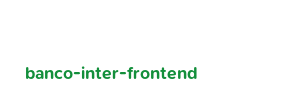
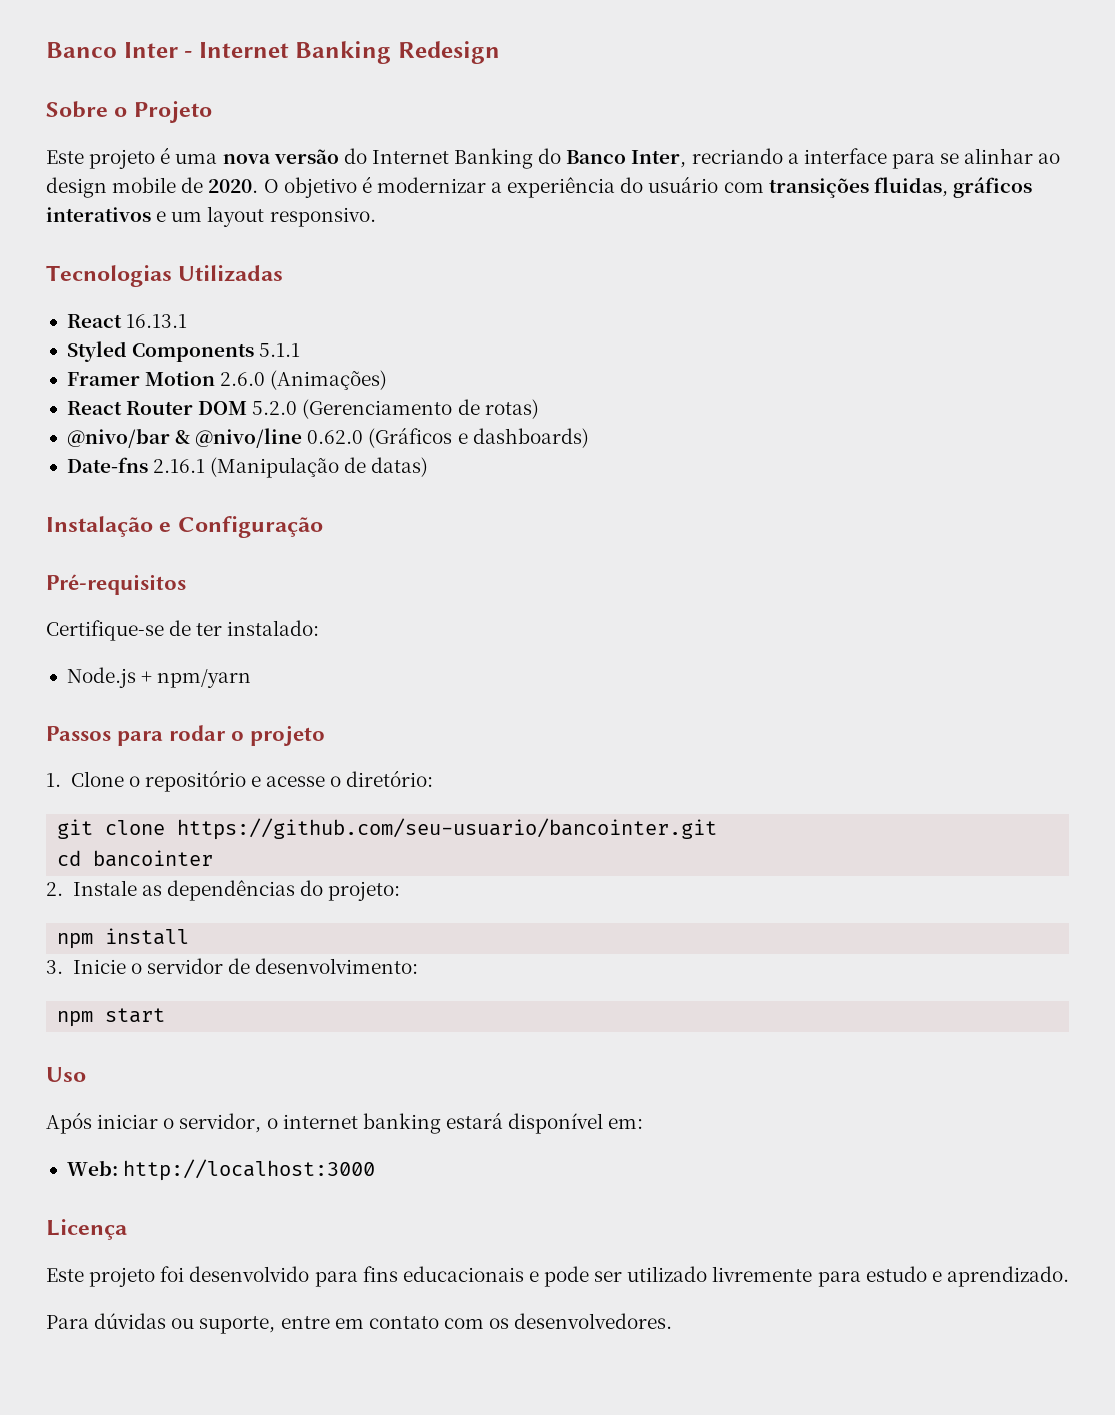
- banco-inter-frontend
+ Banco Inter - Internet Banking Redesign
+ Sobre o Projeto
+ Este projeto é uma nova versão do Internet Banking do Banco Inter, recriando a interface para se alinhar ao design mobile de 2020. O objetivo é modernizar a experiência do usuário com transições fluidas, gráficos interativos e um layout responsivo.
+ Tecnologias Utilizadas
+ React 16.13.1
+ Styled Components 5.1.1
+ Framer Motion 2.6.0 (Animações)
+ React Router DOM 5.2.0 (Gerenciamento de rotas)
+ @nivo/bar & @nivo/line 0.62.0 (Gráficos e dashboards)
+ Date-fns 2.16.1 (Manipulação de datas)
+ Instalação e Configuração
+ Pré-requisitos
+ Certifique-se de ter instalado:
+ Node.js + npm/yarn
+ Passos para rodar o projeto
+ 1. Clone o repositório e acesse o diretório:
+ git clone https://github.com/seu-usuario/bancointer.git
+ cd bancointer
+ 2. Instale as dependências do projeto:
+ npm install
+ 3. Inicie o servidor de desenvolvimento:
+ npm start
+ Uso
+ Após iniciar o servidor, o internet banking estará disponível em:
+ Web: http://localhost:3000
+ Licença
+ Este projeto foi desenvolvido para fins educacionais e pode ser utilizado livremente para estudo e aprendizado.
+ Para dúvidas ou suporte, entre em contato com os desenvolvedores.

